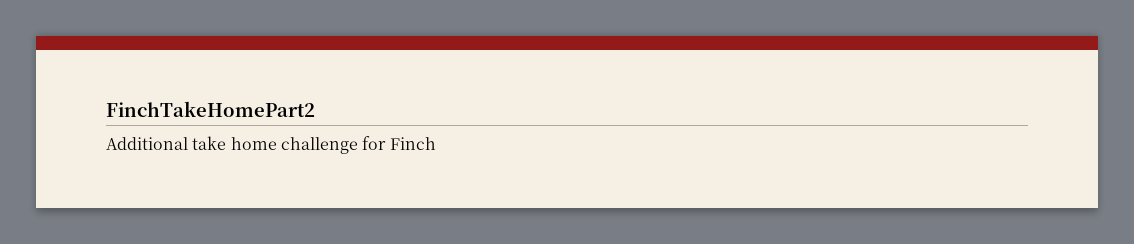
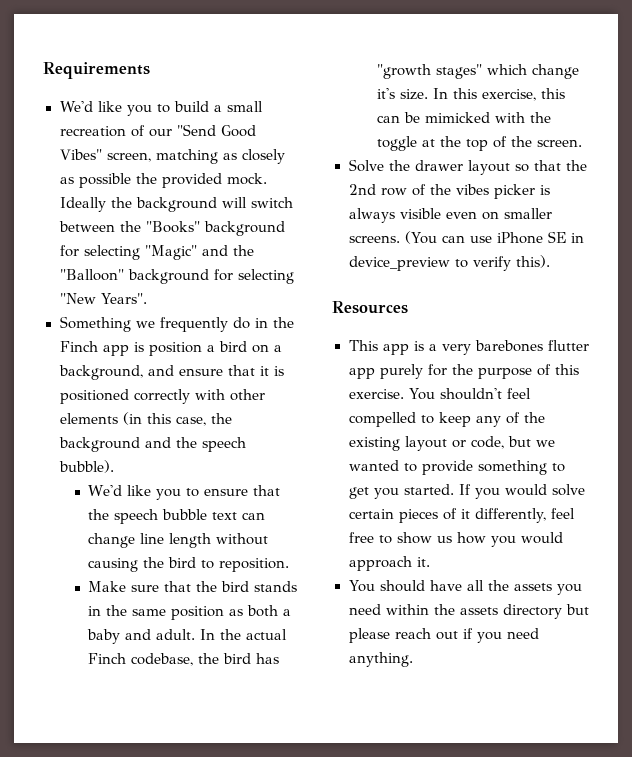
- FinchTakeHomePart2
- Additional take home challenge for Finch
+ Requirements
+ We'd like you to build a small recreation of our "Send Good Vibes" screen, matching as closely as possible the provided mock. Ideally the background will switch between the "Books" background for selecting "Magic" and the "Balloon" background for selecting "New Years".
+ Something we frequently do in the Finch app is position a bird on a background, and ensure that it is positioned correctly with other elements (in this case, the background and the speech bubble).
+ We'd like you to ensure that the speech bubble text can change line length without causing the bird to reposition.
+ Make sure that the bird stands in the same position as both a baby and adult. In the actual Finch codebase, the bird has "growth stages" which change it's size. In this exercise, this can be mimicked with the toggle at the top of the screen.
+ Solve the drawer layout so that the 2nd row of the vibes picker is always visible even on smaller screens. (You can use iPhone SE in device_preview to verify this).
+ Resources
+ This app is a very barebones flutter app purely for the purpose of this exercise. You shouldn't feel compelled to keep any of the existing layout or code, but we wanted to provide something to get you started. If you would solve certain pieces of it differently, feel free to show us how you would approach it.
+ You should have all the assets you need within the assets directory but please reach out if you need anything.

